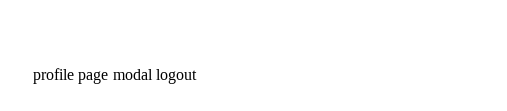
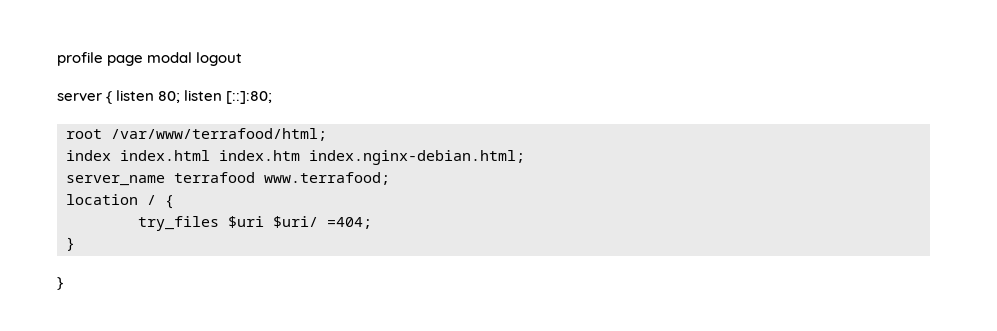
+ server { listen 80; listen [::]:80;
+ root /var/www/terrafood/html;
+ index index.html index.htm index.nginx-debian.html;
+ server_name terrafood www.terrafood;
+ location / {
+ try_files $uri $uri/ =404;
+ }
+ }

